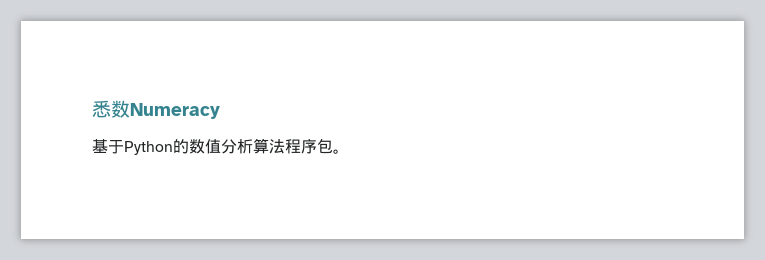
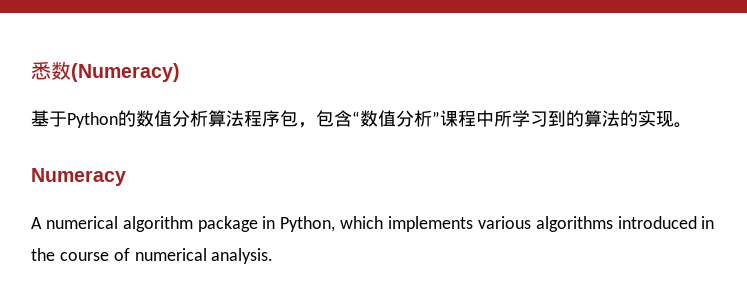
- 悉数Numeracy
+ 悉数(Numeracy)
- 基于Python的数值分析算法程序包。
+ 基于Python的数值分析算法程序包，包含“数值分析”课程中所学习到的算法的实现。
+ Numeracy
+ A numerical algorithm package in Python, which implements various algorithms introduced in the course of numerical analysis.

